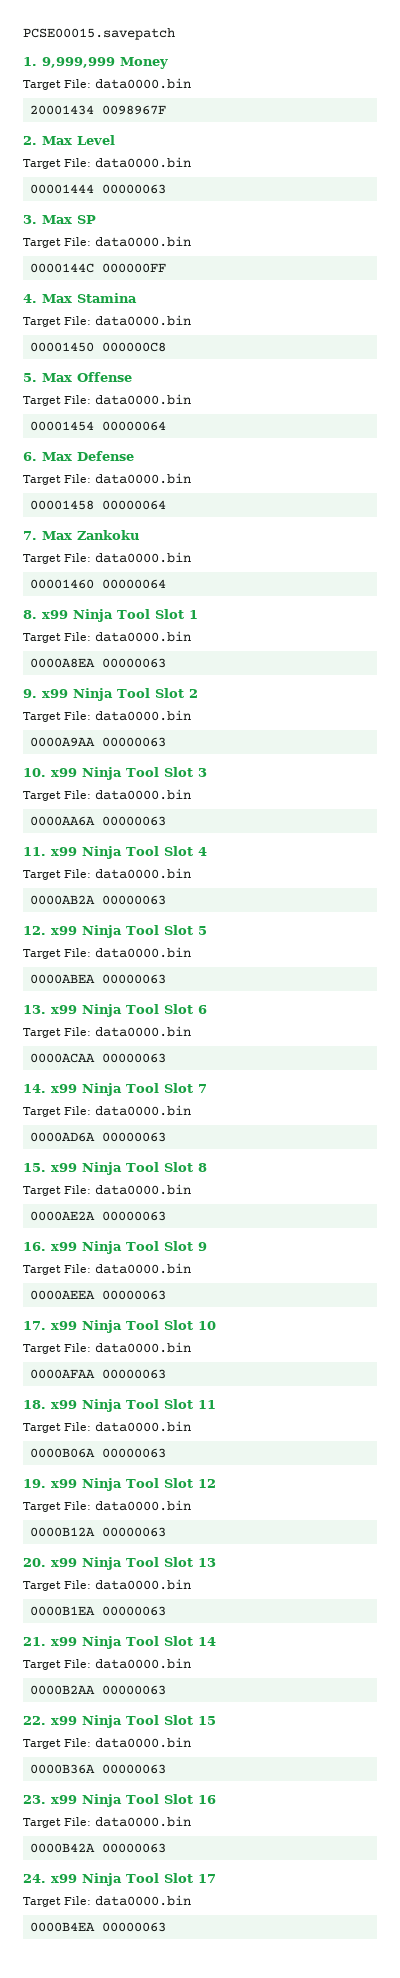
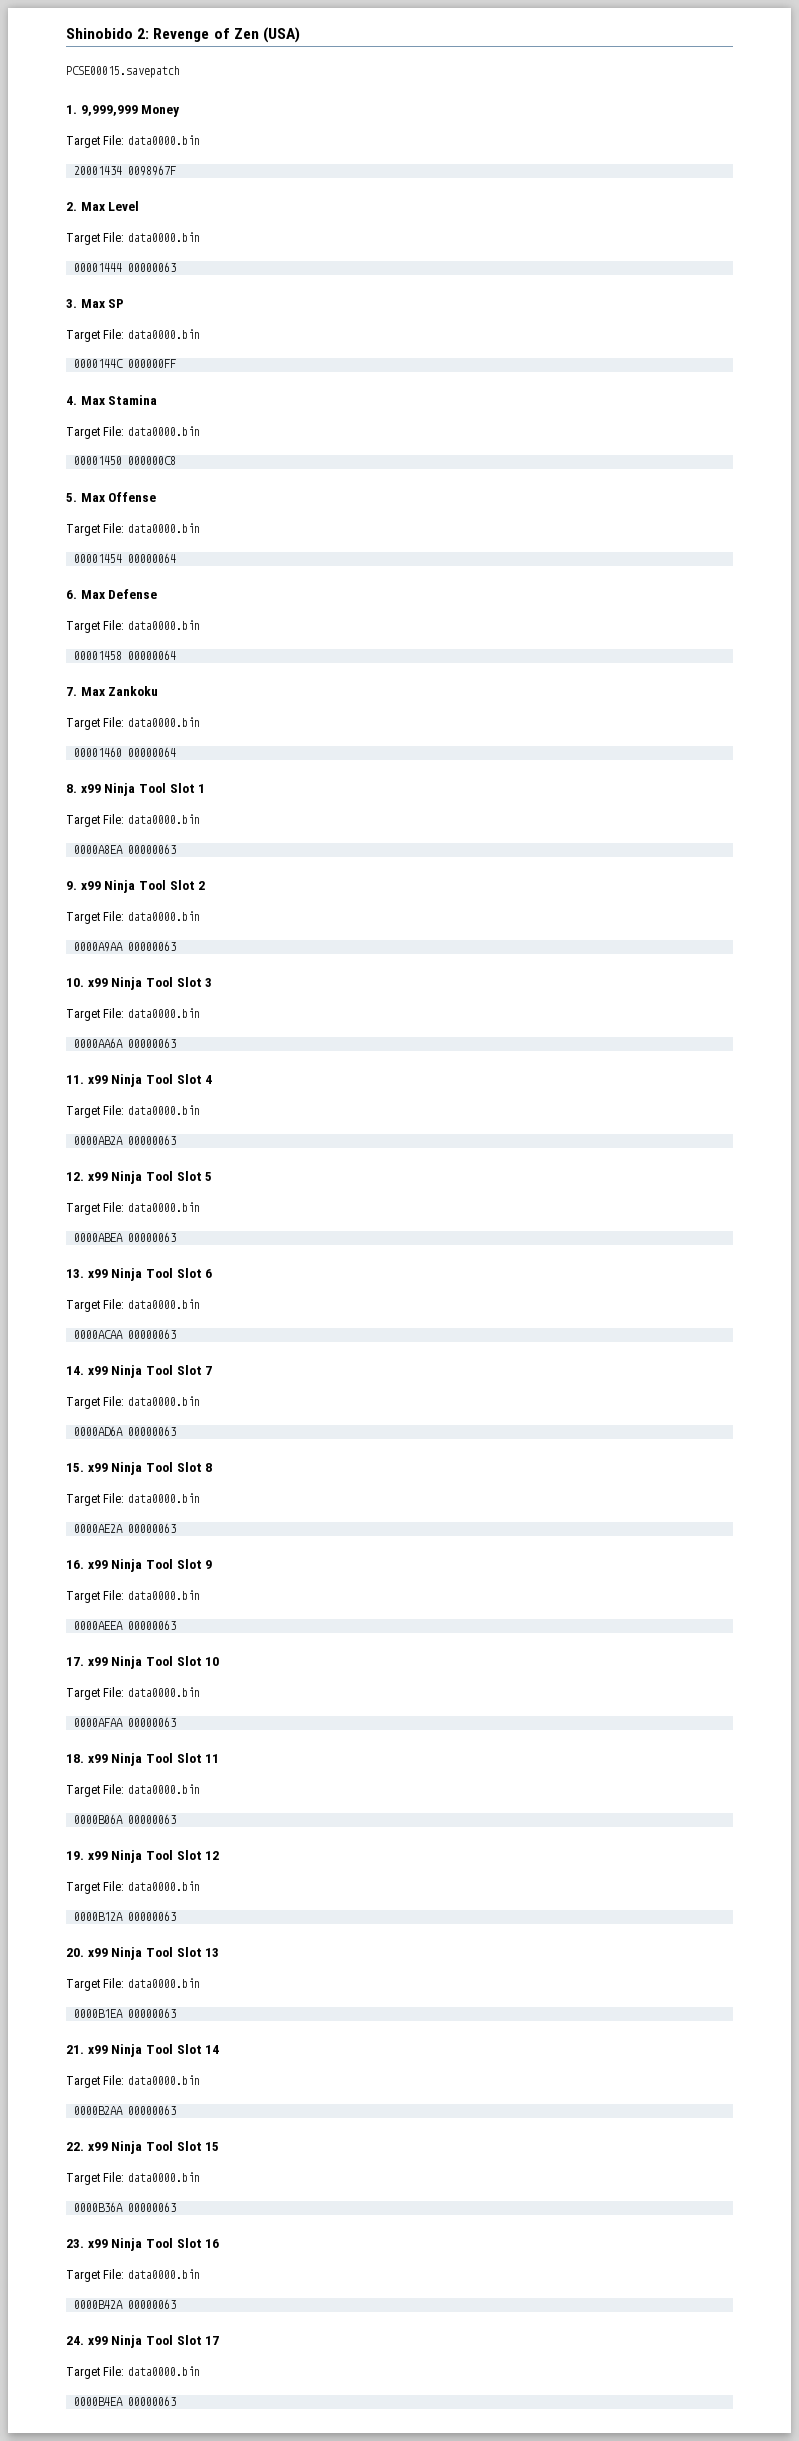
+ Shinobido 2: Revenge of Zen (USA)

